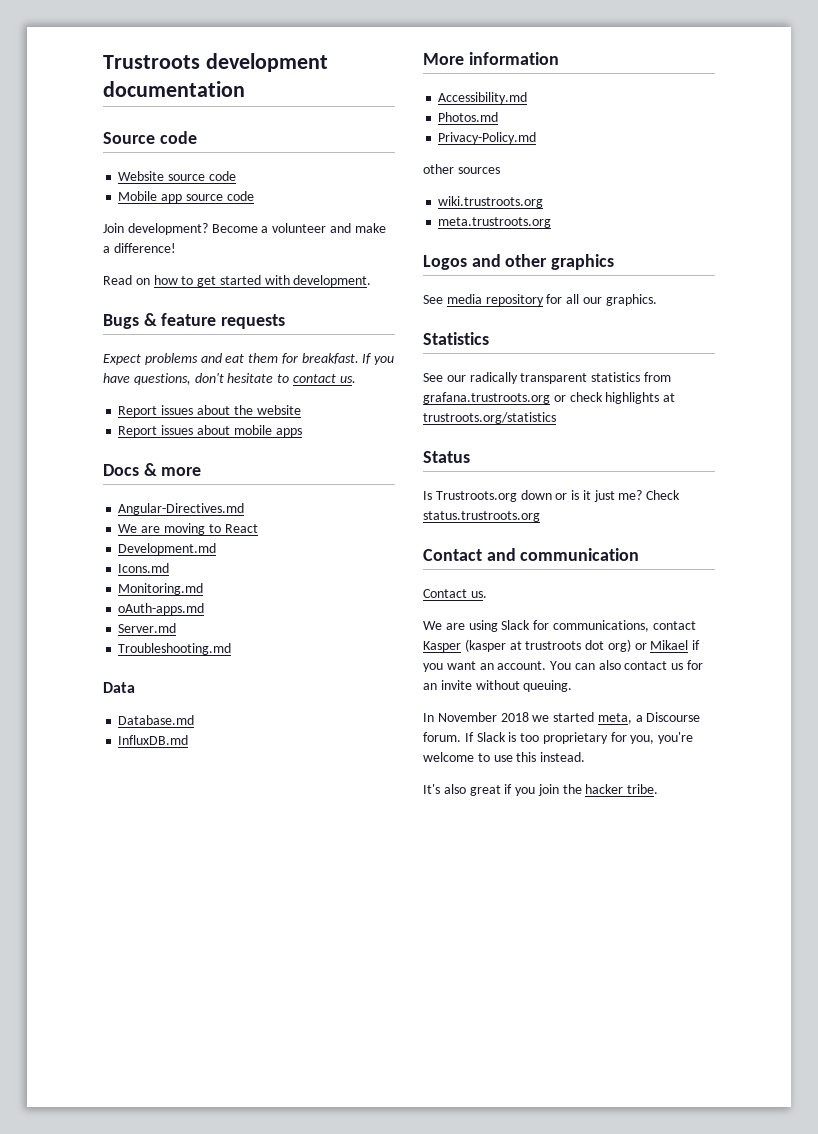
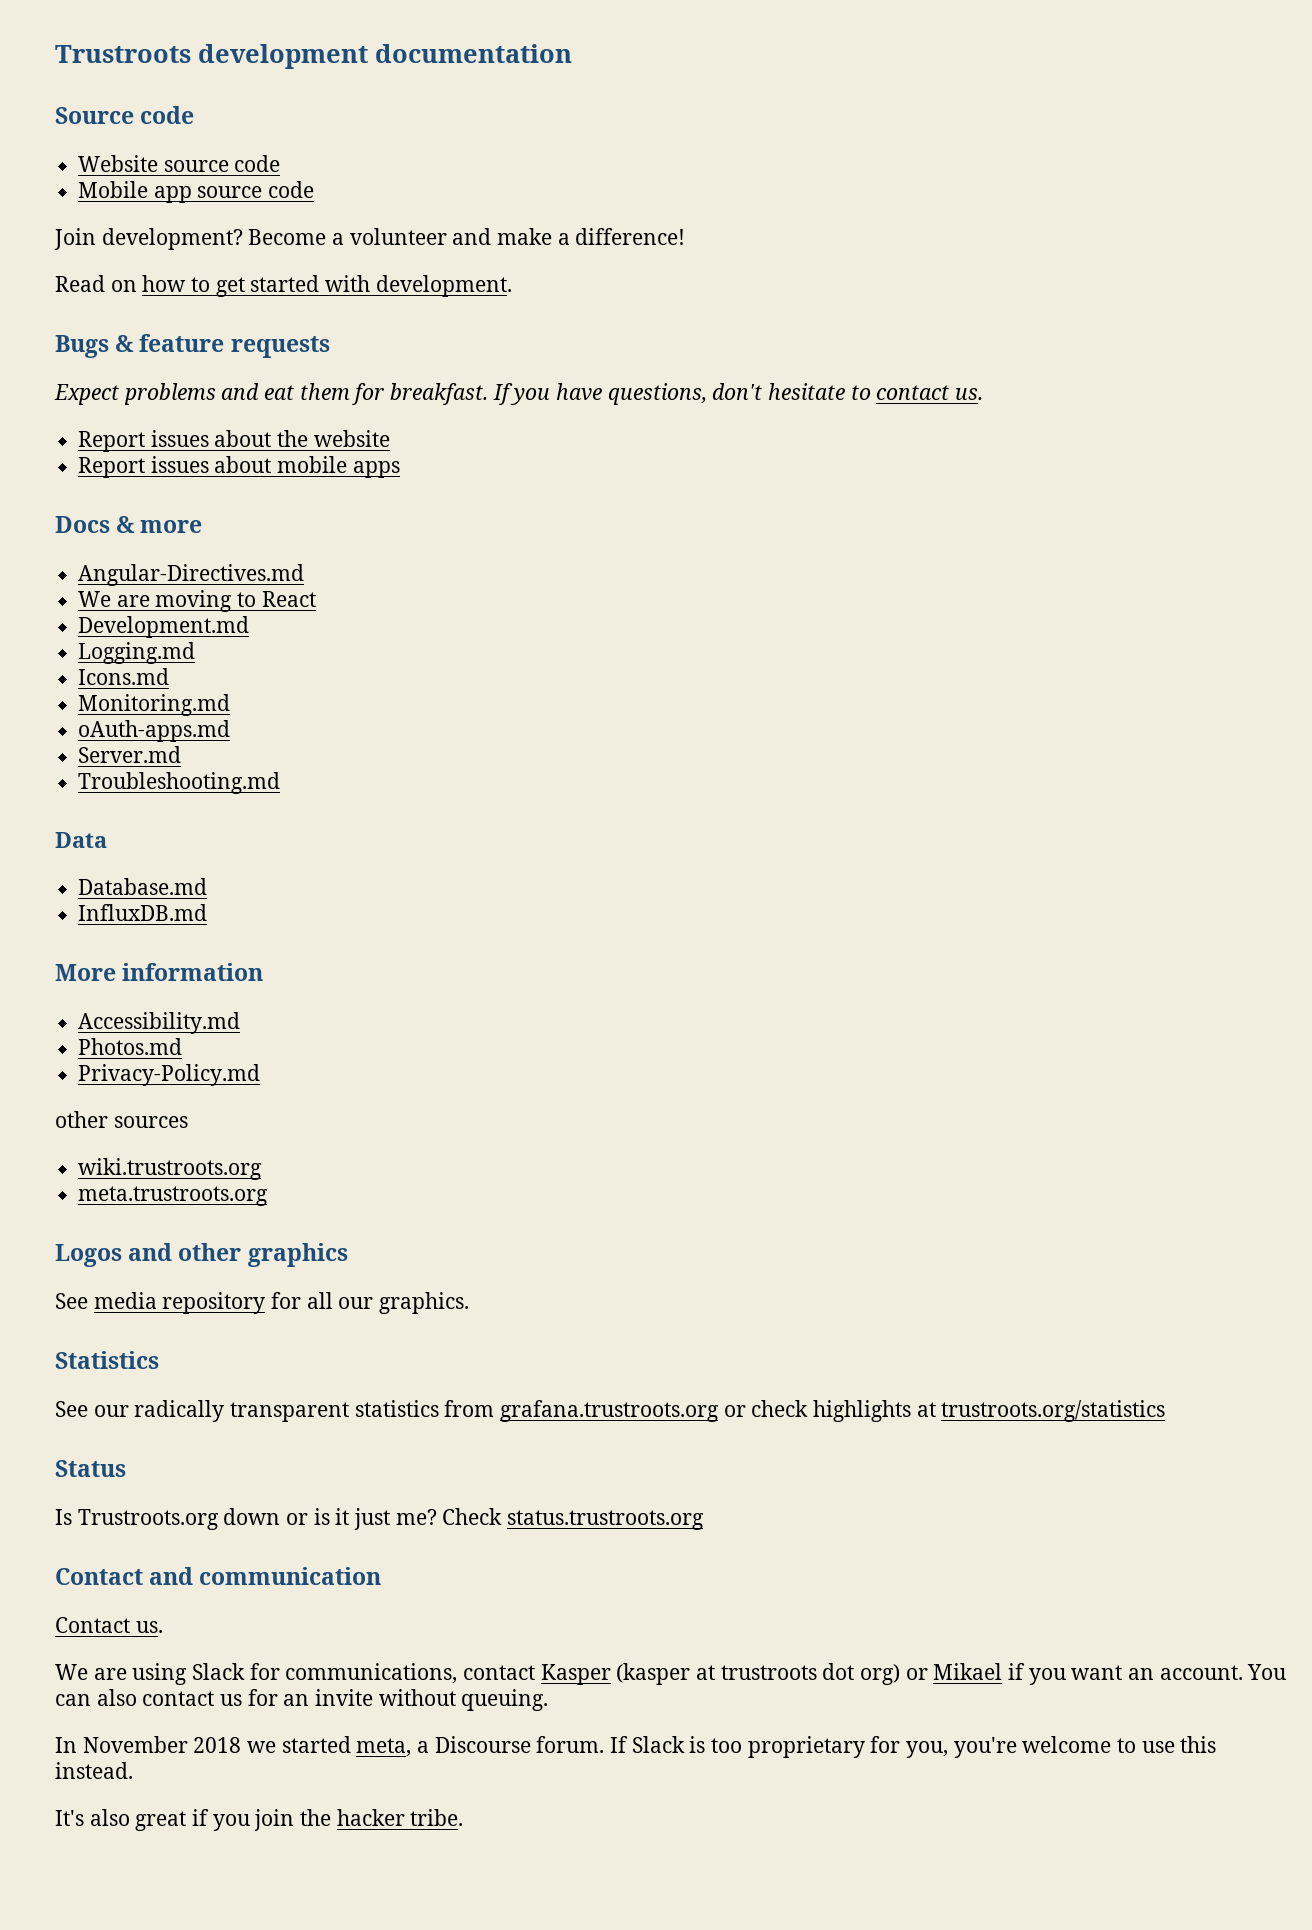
+ Logging.md

